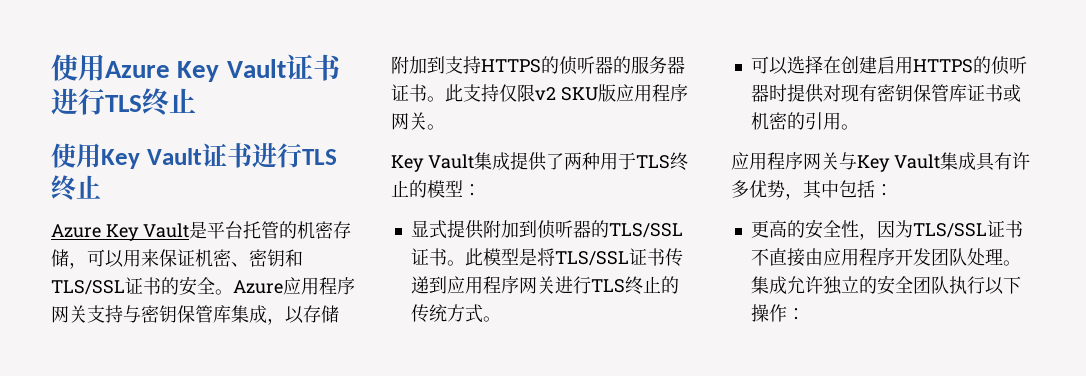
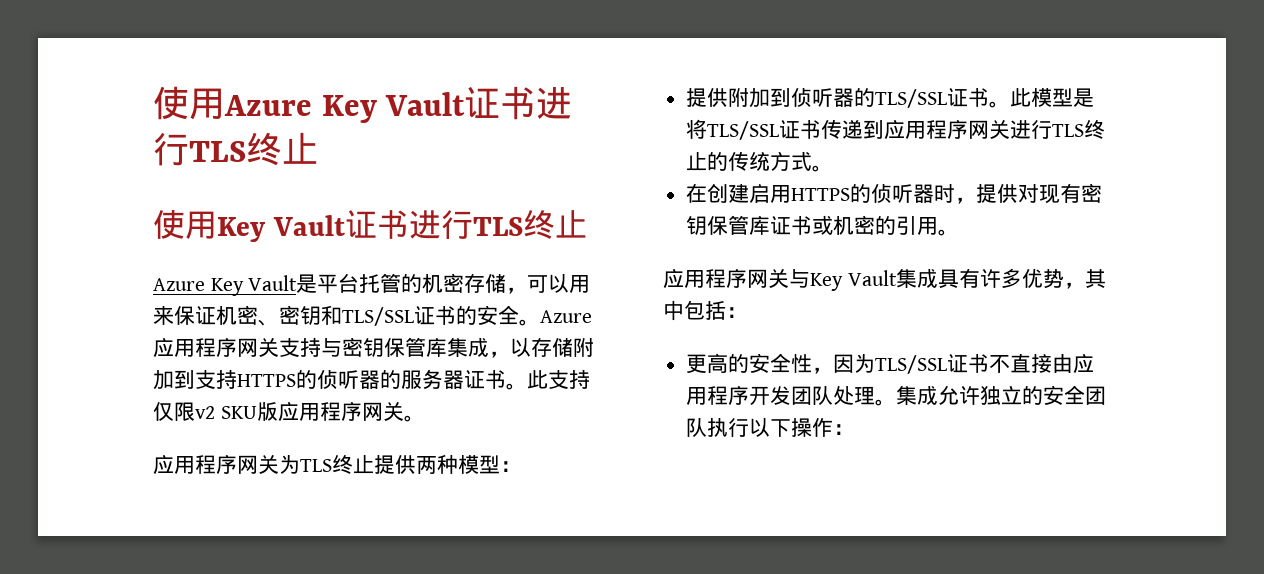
- Key Vault集成提供了两种用于TLS终止的模型：
+ 应用程序网关为TLS终止提供两种模型：
- 显式提供附加到侦听器的TLS/SSL证书。
+ 提供附加到侦听器的TLS/SSL证书。
- 可以选择在创建启用HTTPS的侦听器时提供对现有密钥保管库证书或机密的引用。
+ 在创建启用HTTPS的侦听器时，提供对现有密钥保管库证书或机密的引用。

